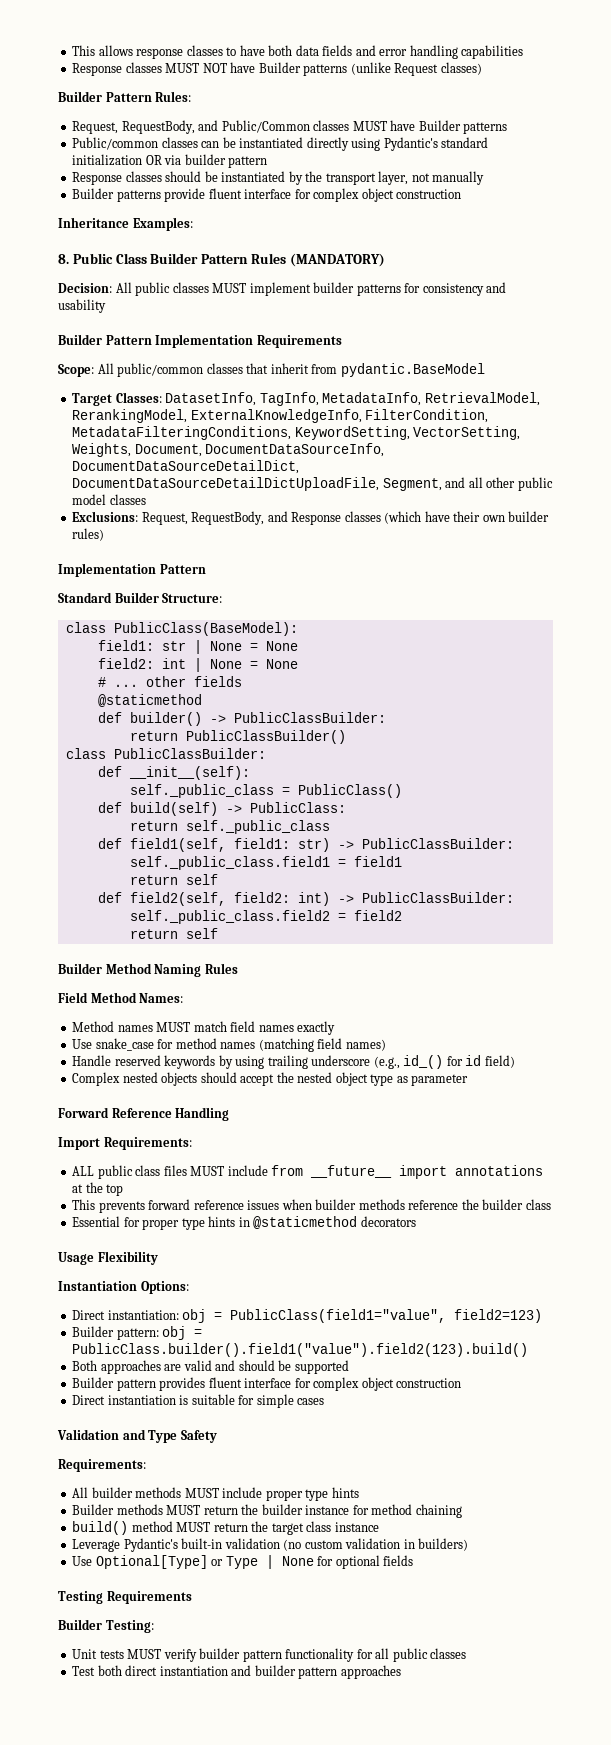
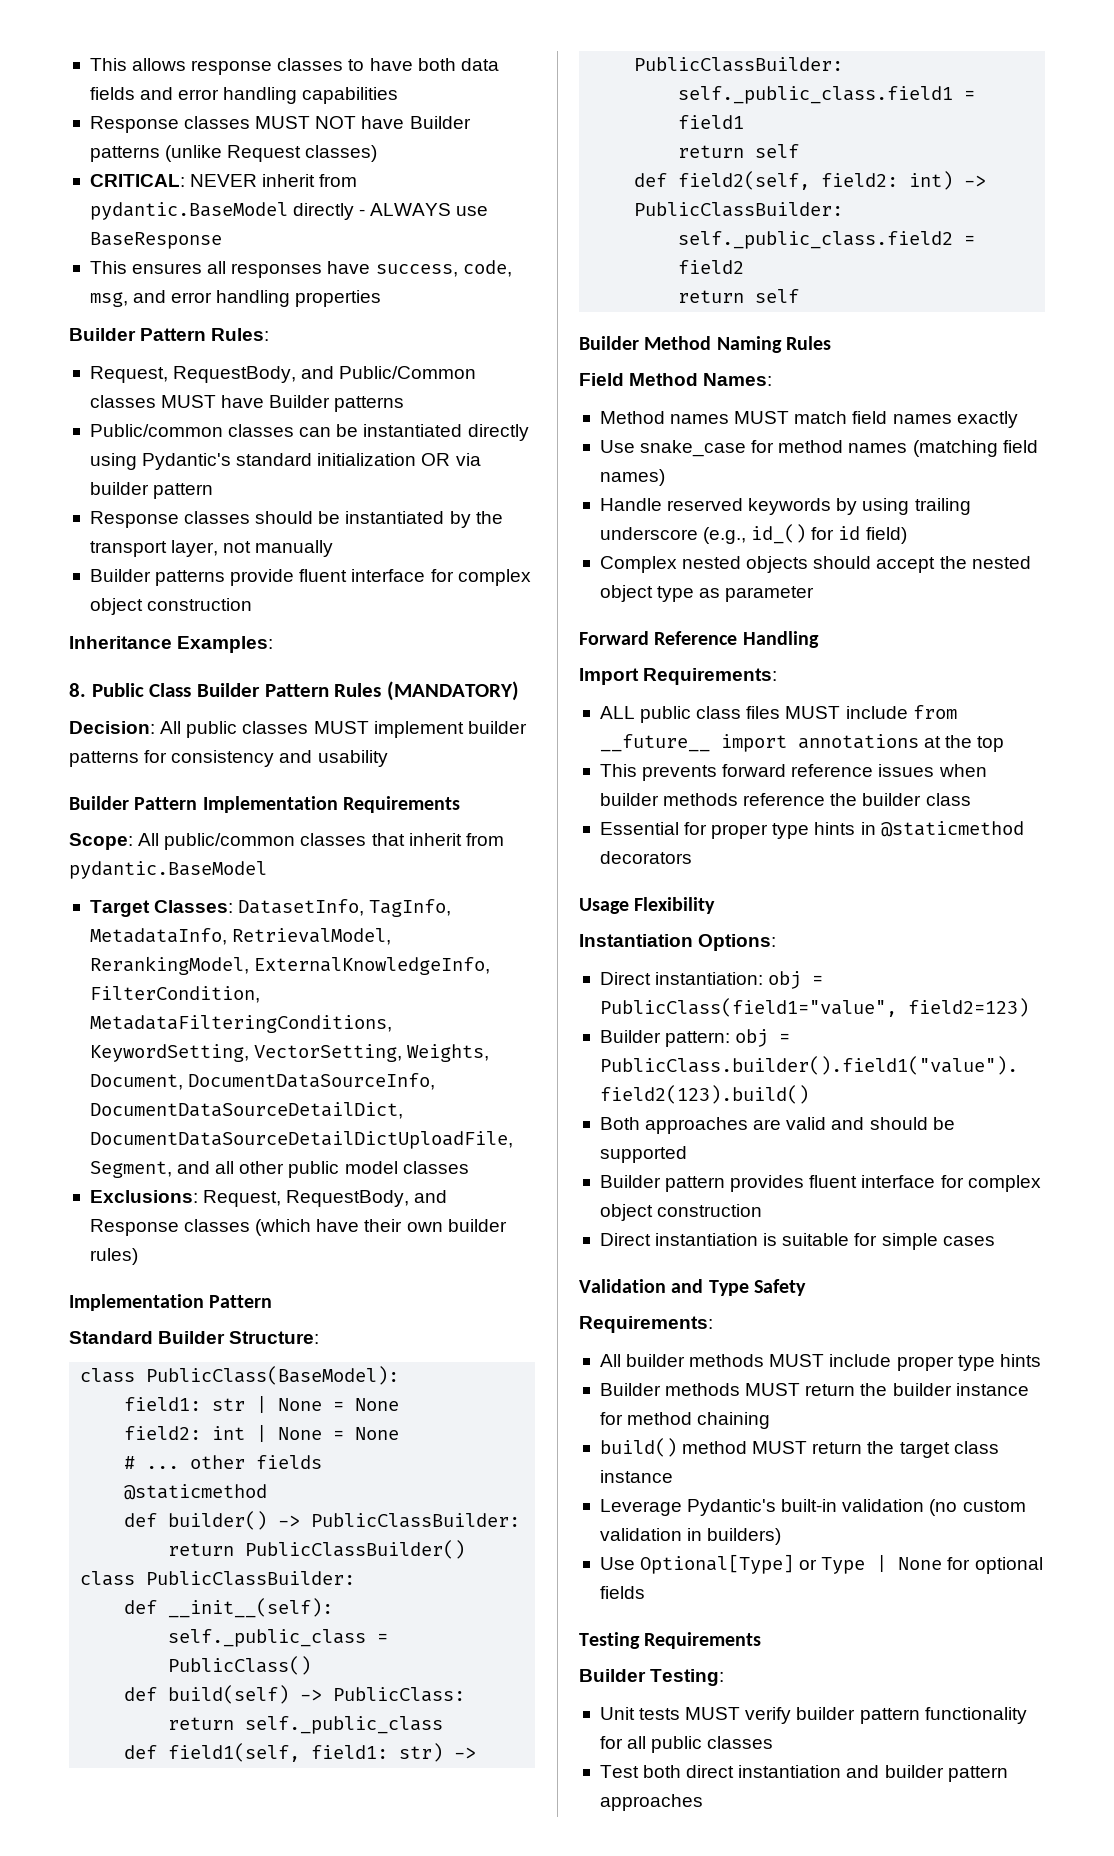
+ CRITICAL: NEVER inherit from pydantic.BaseModel directly - ALWAYS use BaseResponse
+ This ensures all responses have success, code, msg, and error handling properties

